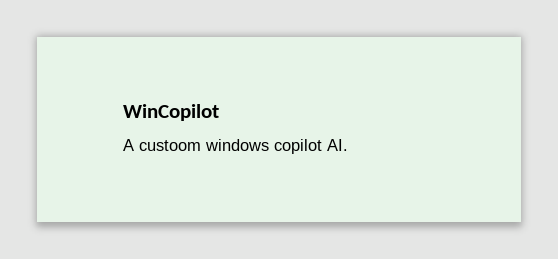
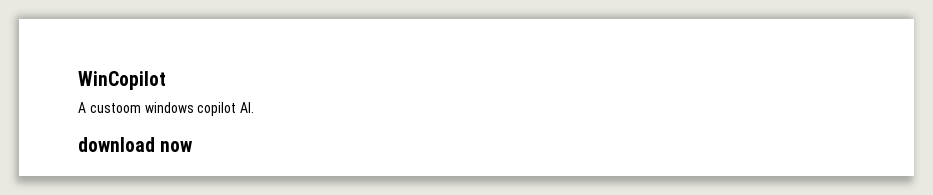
+ download now

